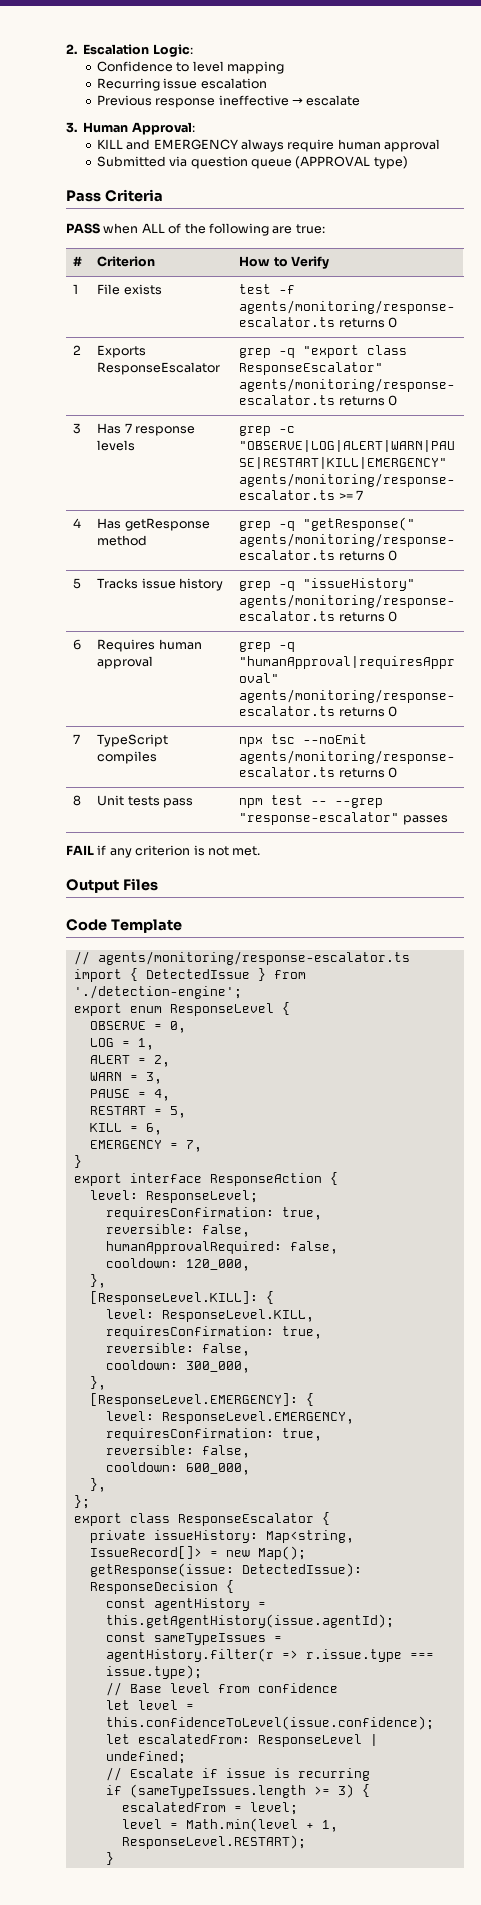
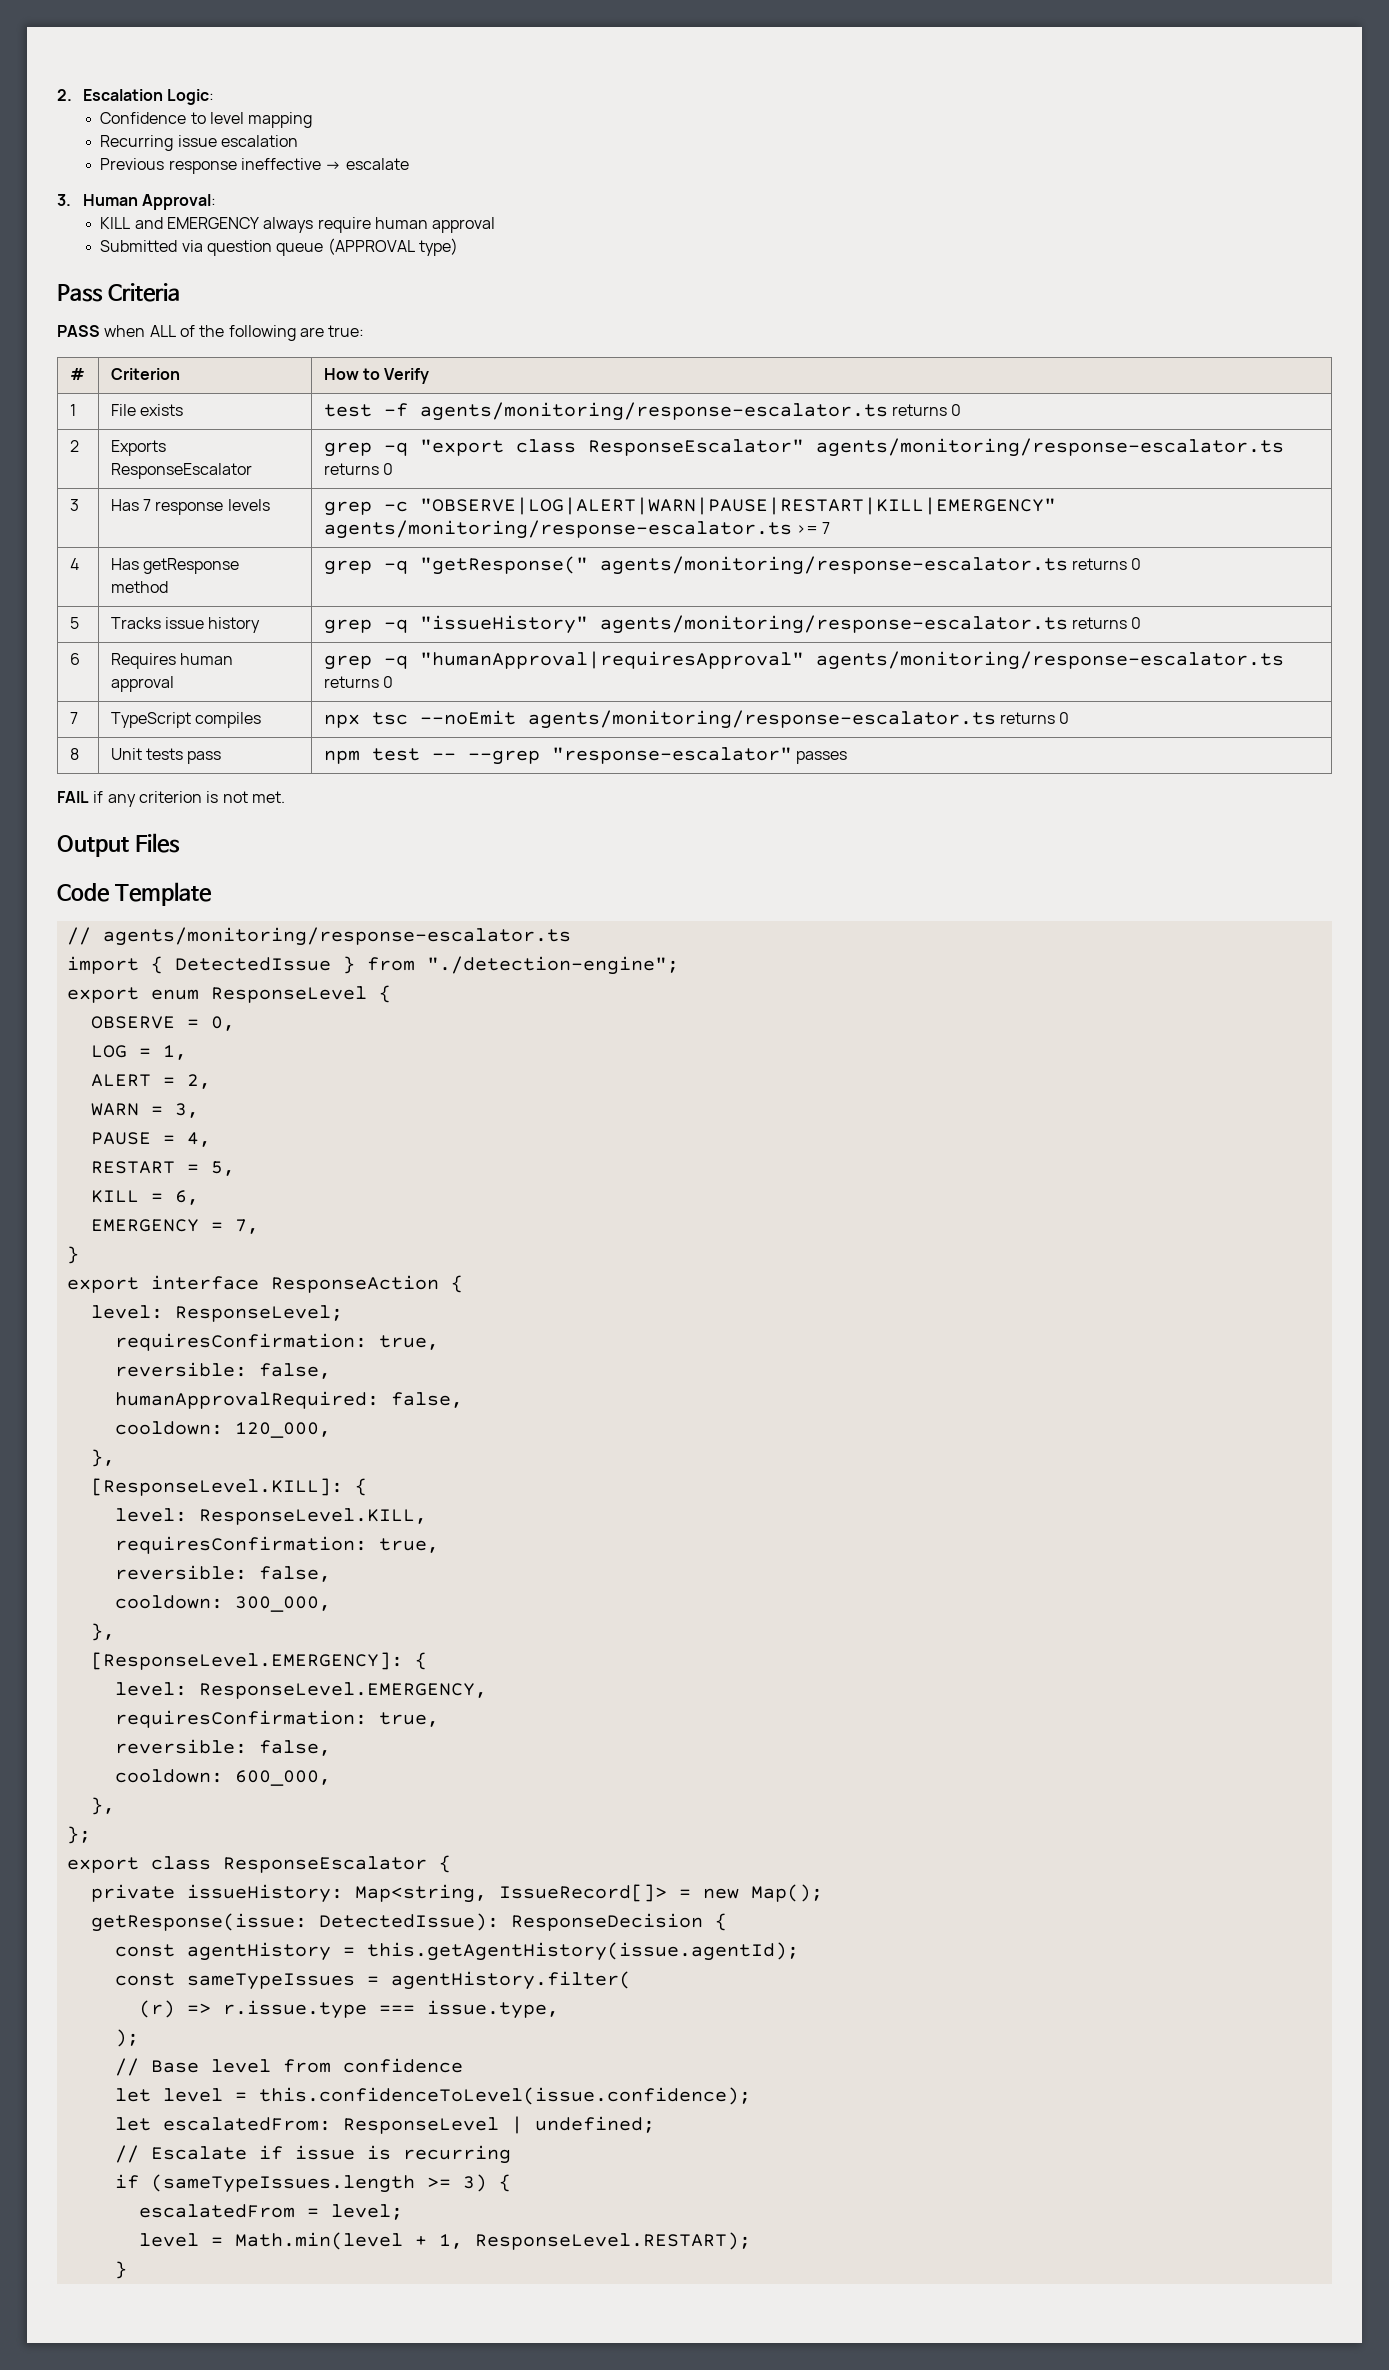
- import { DetectedIssue } from './detection-engine';
+ import { DetectedIssue } from "./detection-engine";
- const sameTypeIssues = agentHistory.filter(r => r.issue.type === issue.type);
+ const sameTypeIssues = agentHistory.filter(
+ (r) => r.issue.type === issue.type,
+ );

